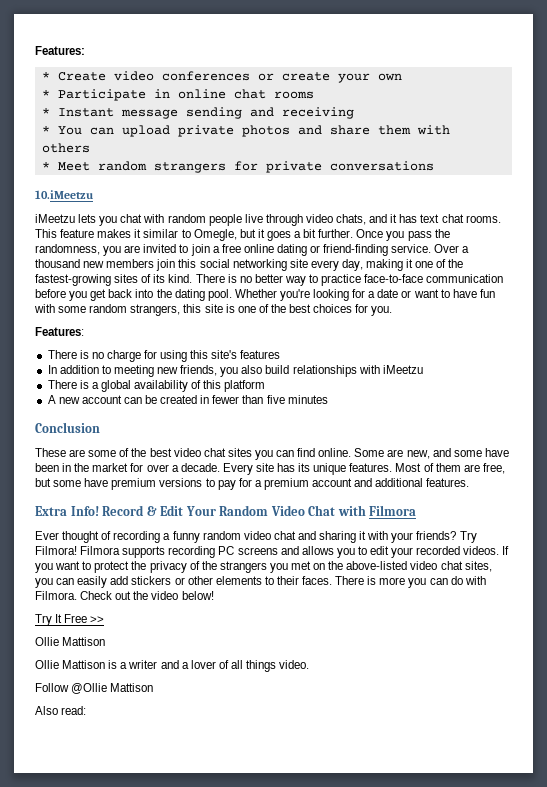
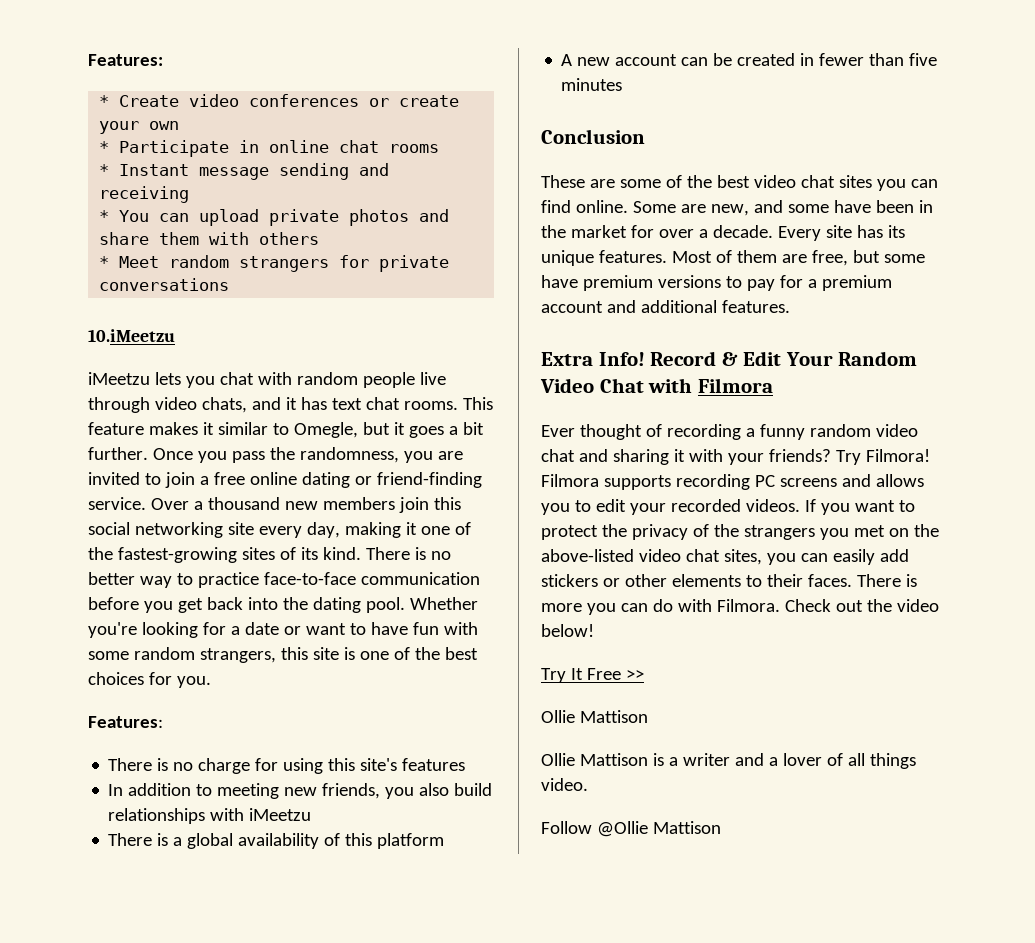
- Also read:

